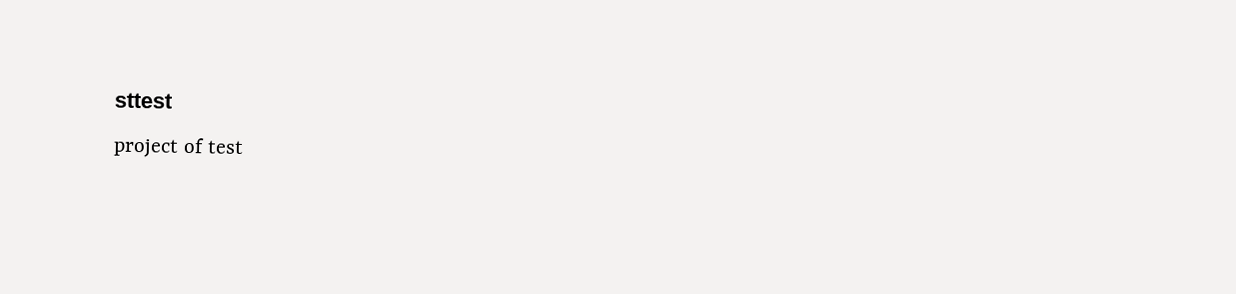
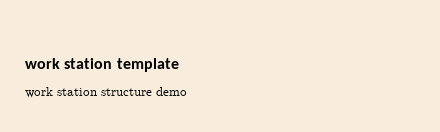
- sttest
- project of test
+ work station template
+ work station structure demo

